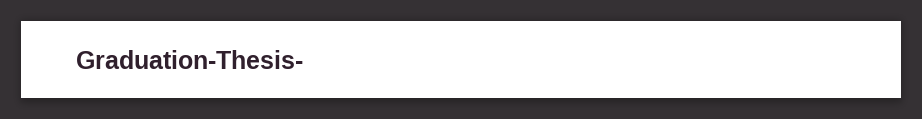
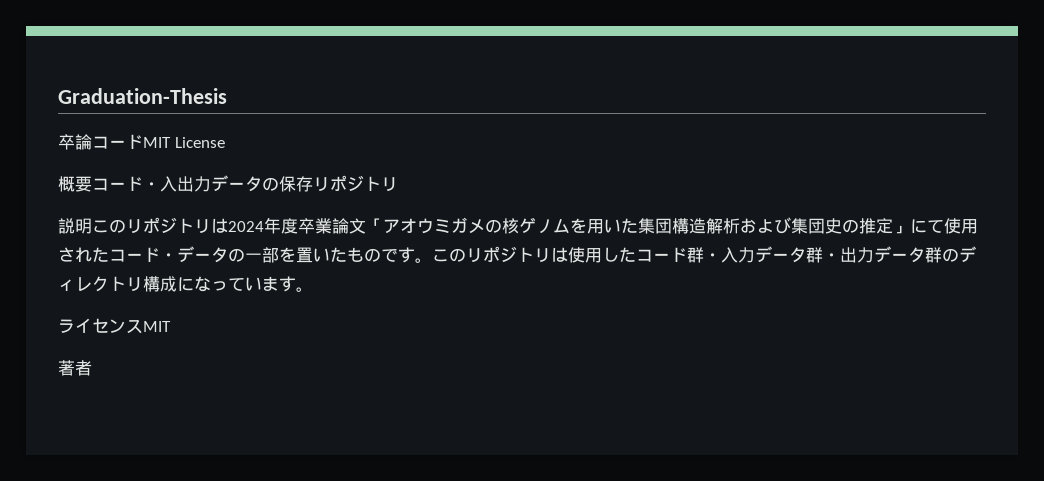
- Graduation-Thesis-
+ Graduation-Thesis
+ 卒論コードMIT License
+ 概要コード・入出力データの保存リポジトリ
+ 説明このリポジトリは2024年度卒業論文「アオウミガメの核ゲノムを用いた集団構造解析および集団史の推定」にて使用されたコード・データの一部を置いたものです。このリポジトリは使用したコード群・入力データ群・出力データ群のディレクトリ構成になっています。
+ ライセンスMIT
+ 著者

